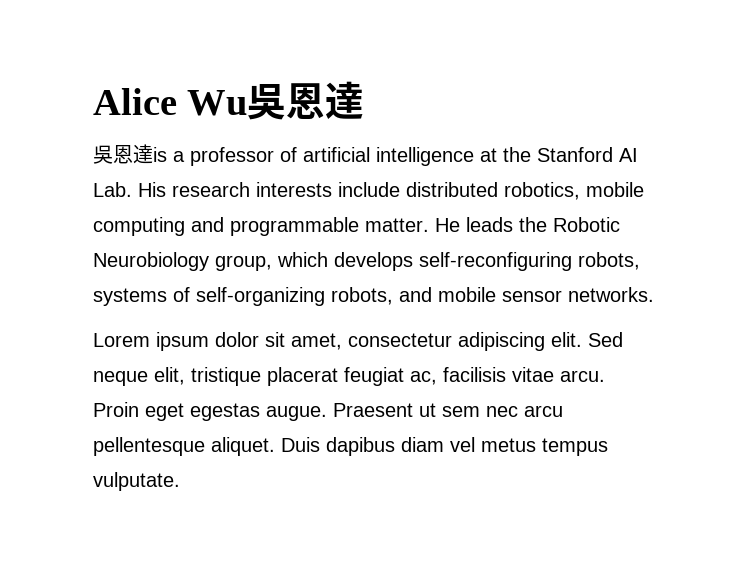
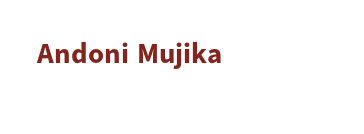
- Alice Wu吳恩達
- 吳恩達is a professor of artificial intelligence at the Stanford AI Lab. His research interests include distributed robotics, mobile computing and programmable matter. He leads the Robotic Neurobiology group, which develops self-reconfiguring robots, systems of self-organizing robots, and mobile sensor networks.
- Lorem ipsum dolor sit amet, consectetur adipiscing elit. Sed neque elit, tristique placerat feugiat ac, facilisis vitae arcu. Proin eget egestas augue. Praesent ut sem nec arcu pellentesque aliquet. Duis dapibus diam vel metus tempus vulputate.
+ Andoni Mujika

